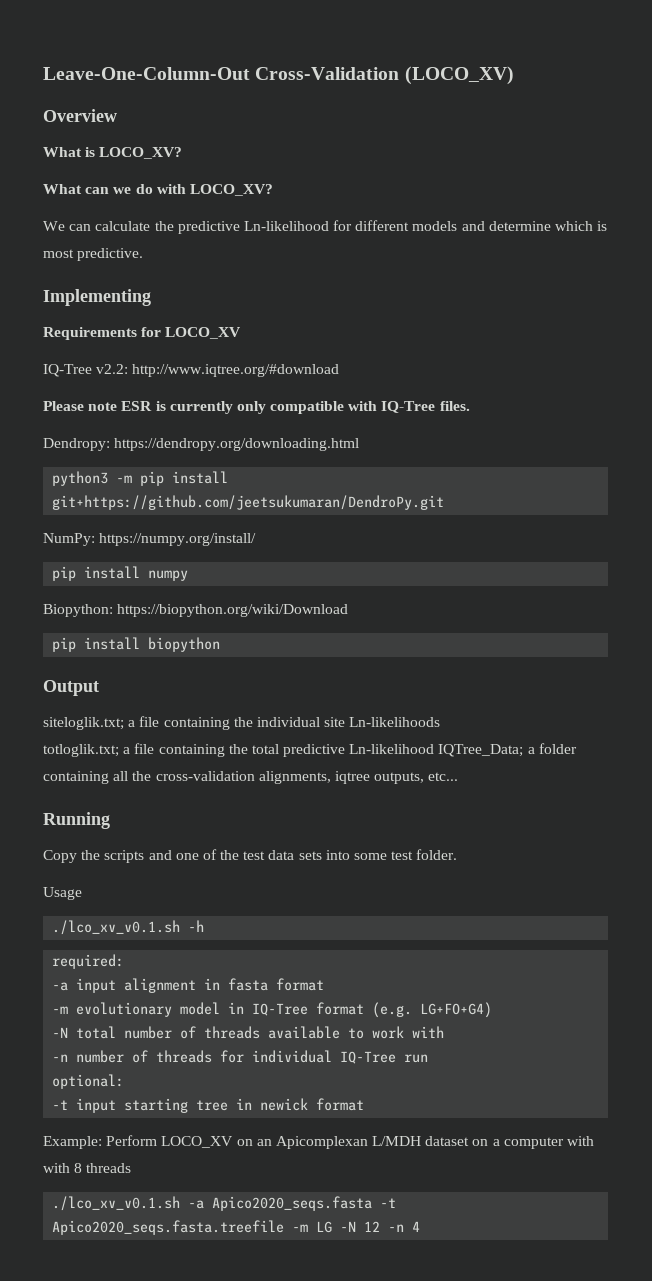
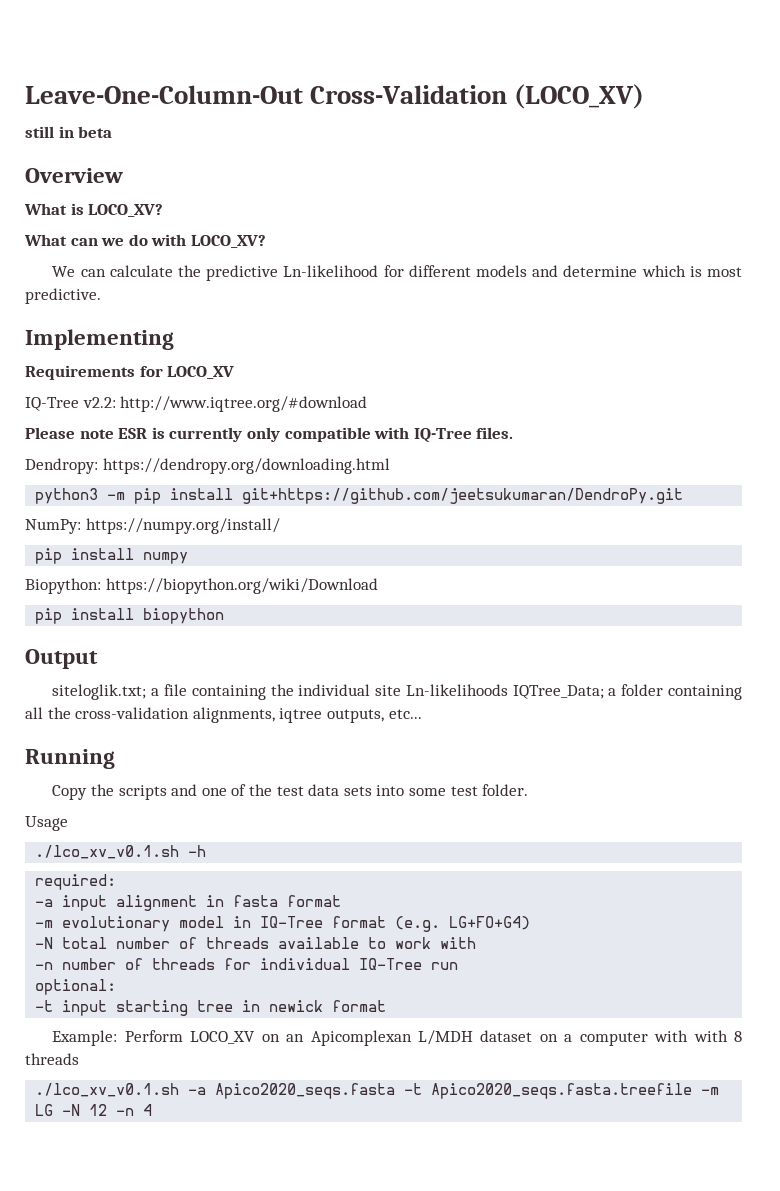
+ still in beta
- siteloglik.txt; a file containing the individual site Ln-likelihoods
- totloglik.txt; a file containing the total predictive Ln-likelihood IQTree_Data; a folder containing all the cross-validation alignments, iqtree outputs, etc...
+ siteloglik.txt; a file containing the individual site Ln-likelihoods IQTree_Data; a folder containing all the cross-validation alignments, iqtree outputs, etc...

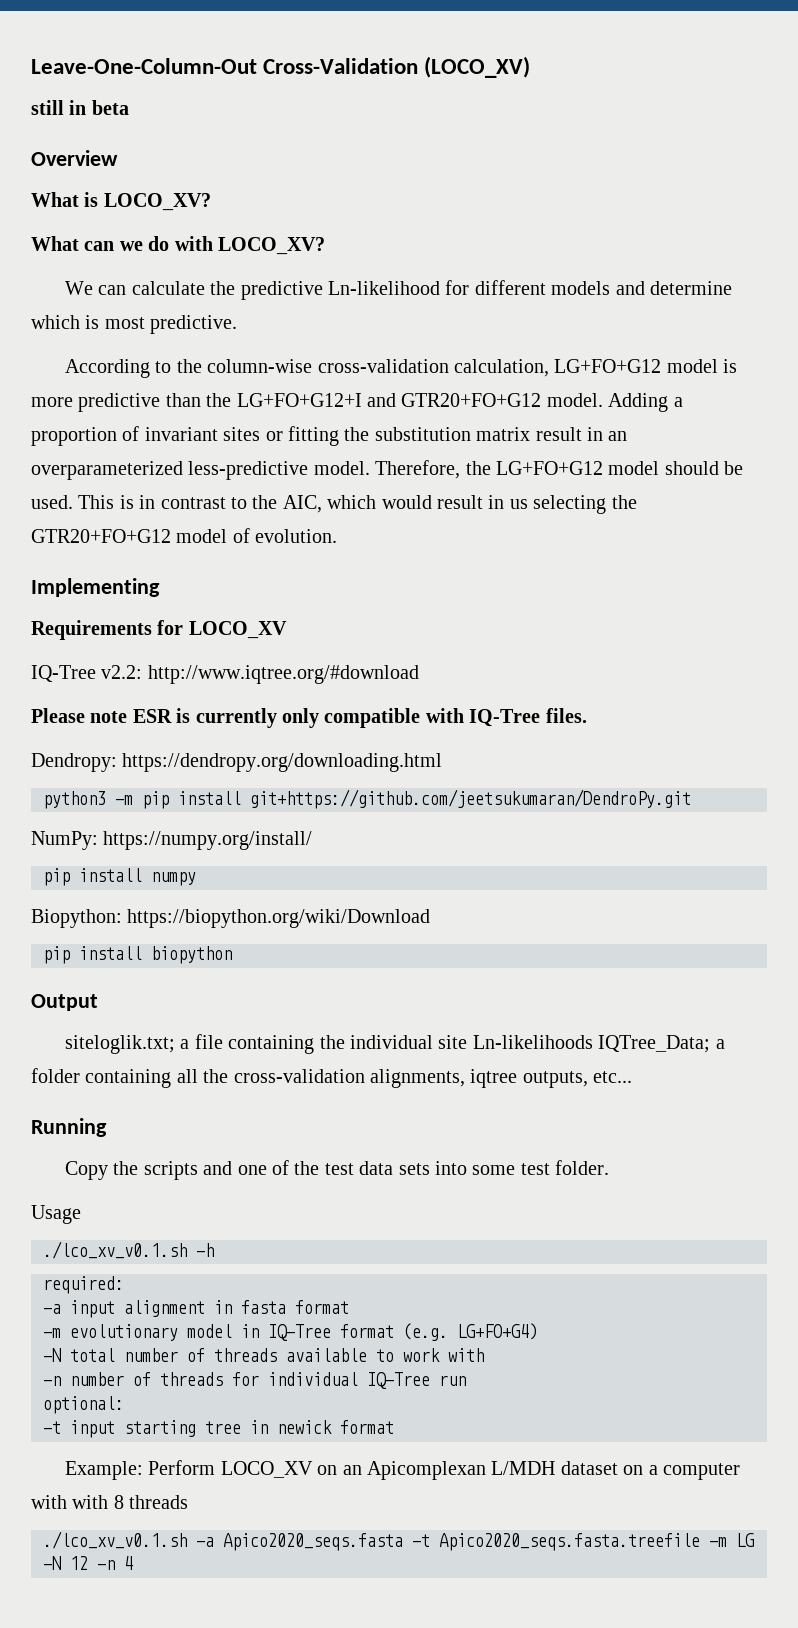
+ According to the column-wise cross-validation calculation, LG+FO+G12 model is more predictive than the LG+FO+G12+I and GTR20+FO+G12 model. Adding a proportion of invariant sites or fitting the substitution matrix result in an overparameterized less-predictive model. Therefore, the LG+FO+G12 model should be used. This is in contrast to the AIC, which would result in us selecting the GTR20+FO+G12 model of evolution.

